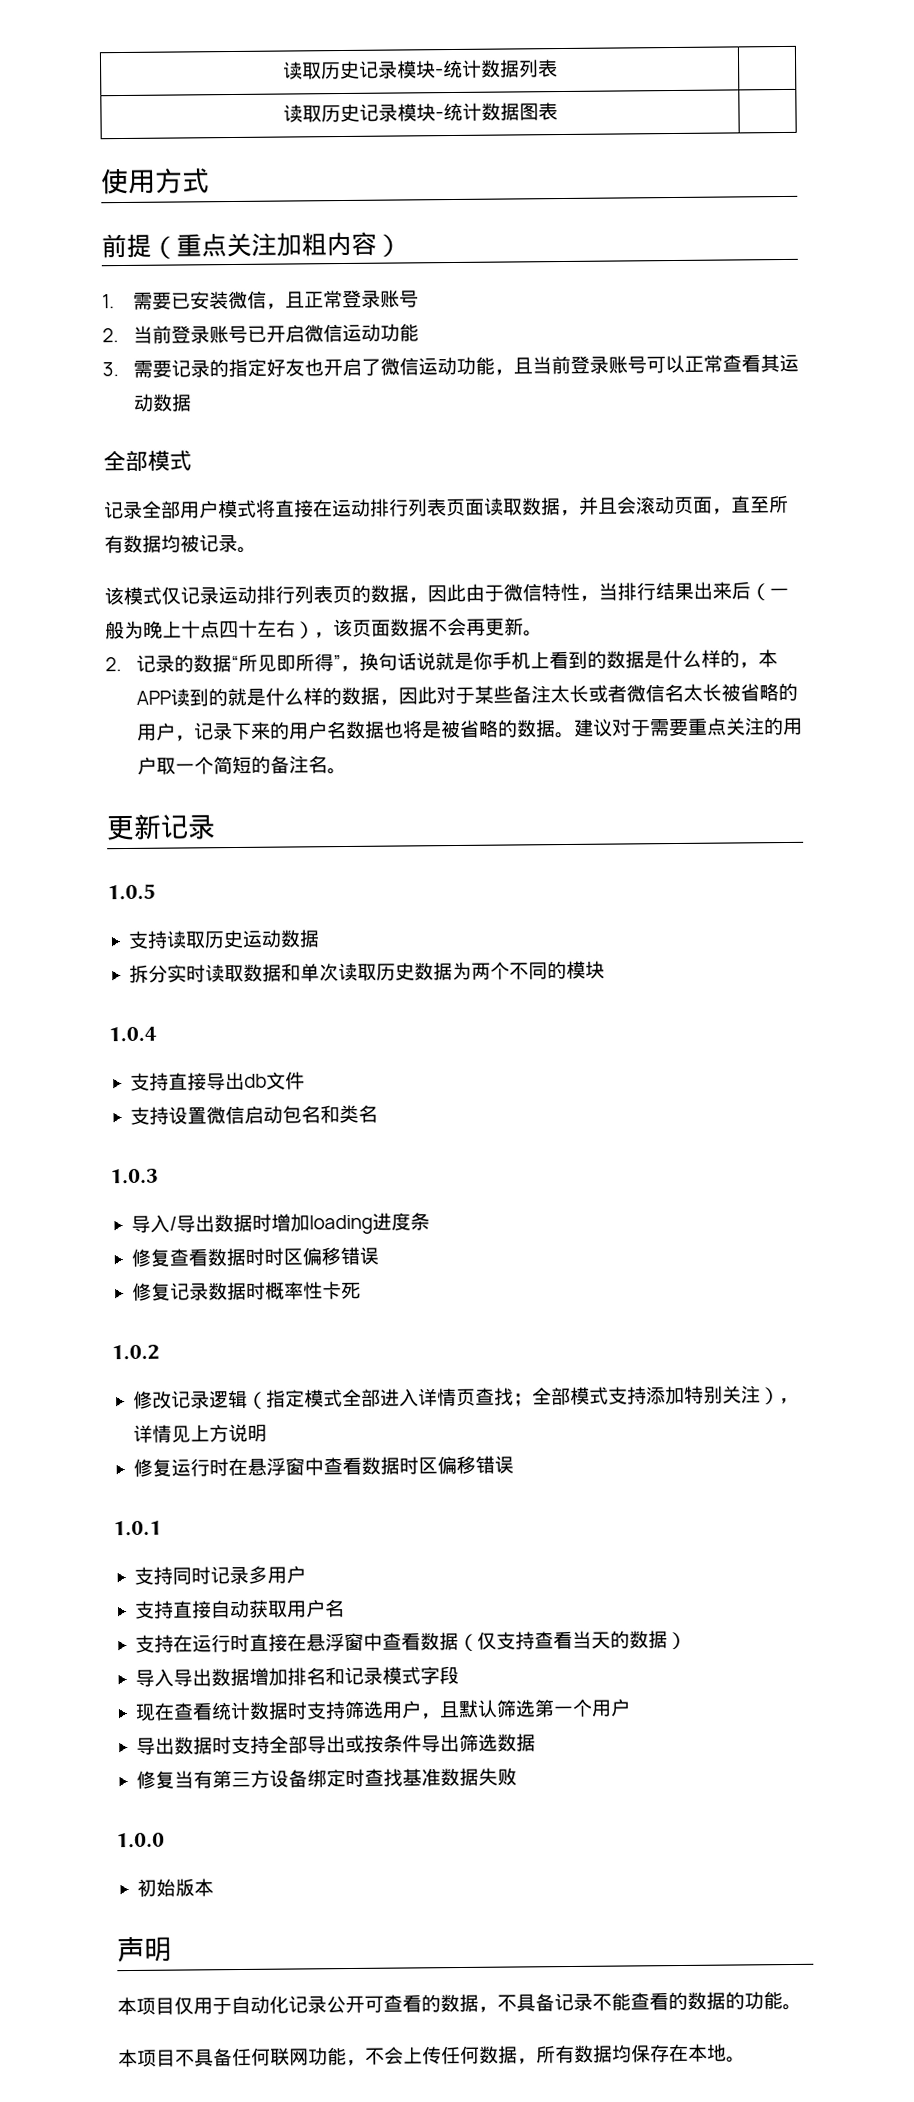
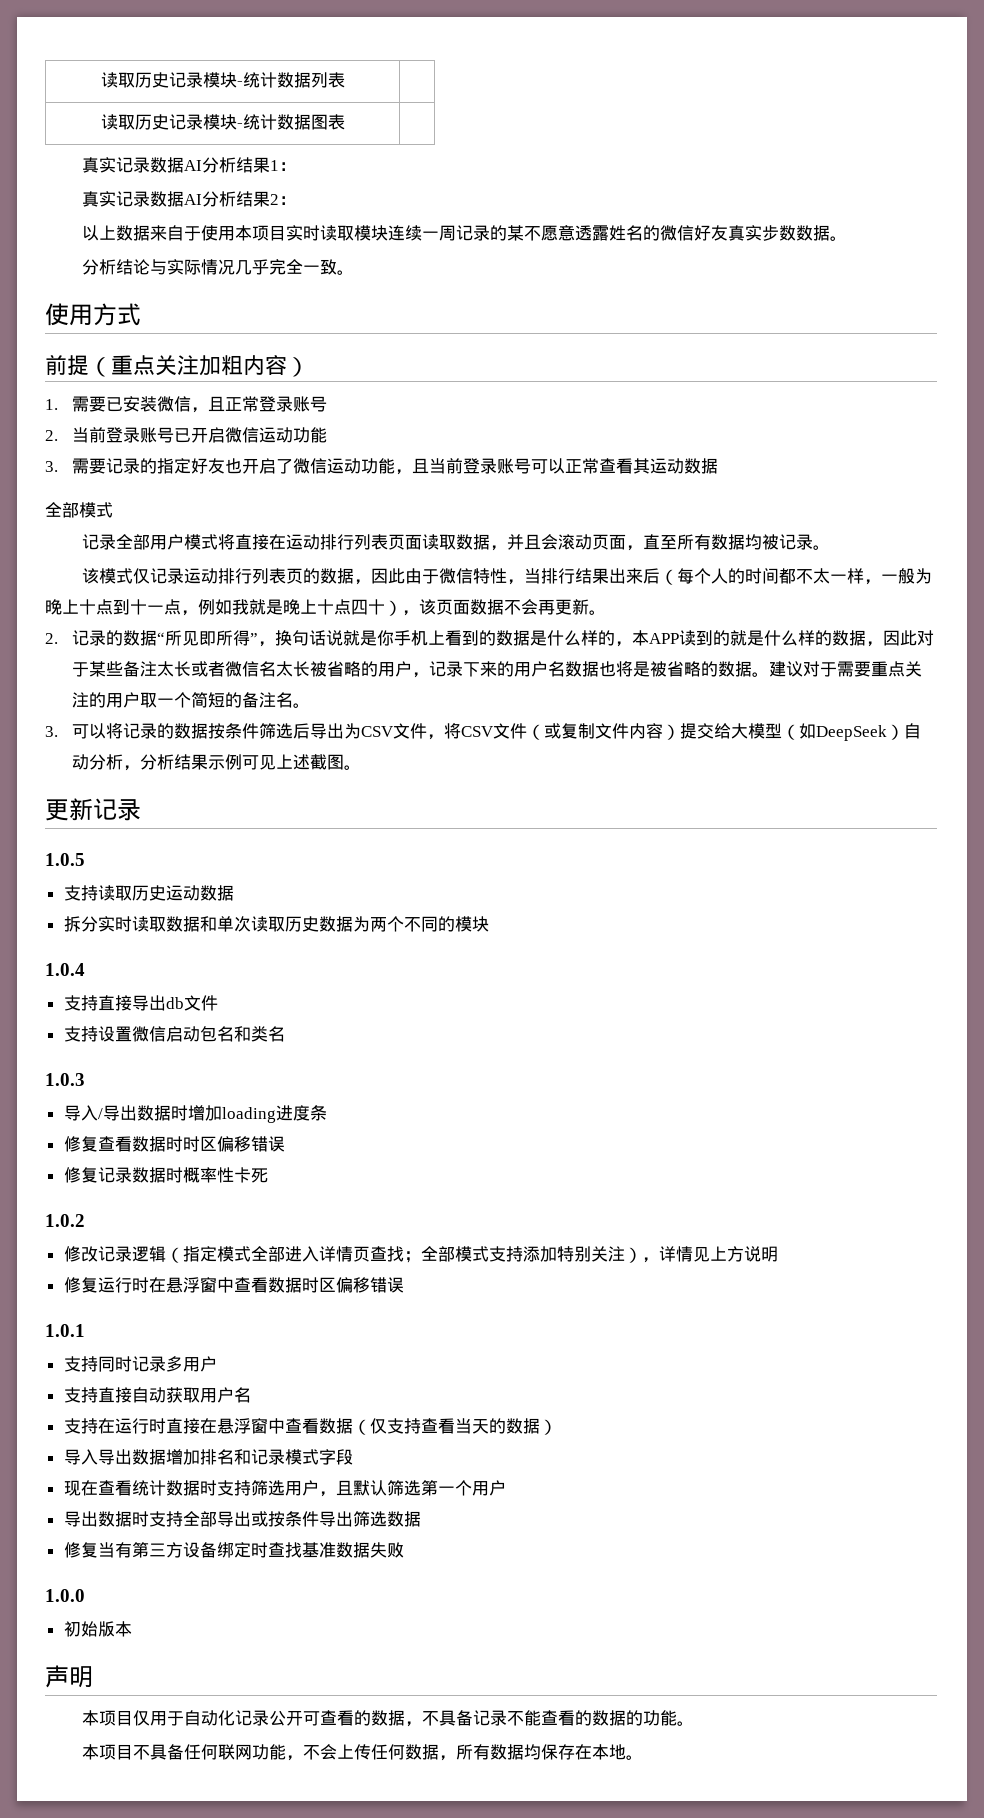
+ 真实记录数据AI分析结果1：
+ 真实记录数据AI分析结果2：
+ 以上数据来自于使用本项目实时读取模块连续一周记录的某不愿意透露姓名的微信好友真实步数数据。
+ 分析结论与实际情况几乎完全一致。
- 该模式仅记录运动排行列表页的数据，因此由于微信特性，当排行结果出来后（一般为晚上十点四十左右），该页面数据不会再更新。
+ 该模式仅记录运动排行列表页的数据，因此由于微信特性，当排行结果出来后（每个人的时间都不太一样，一般为晚上十点到十一点，例如我就是晚上十点四十），该页面数据不会再更新。
+ 3.可以将记录的数据按条件筛选后导出为CSV文件，将CSV文件（或复制文件内容）提交给大模型（如DeepSeek）自动分析，分析结果示例可见上述截图。

